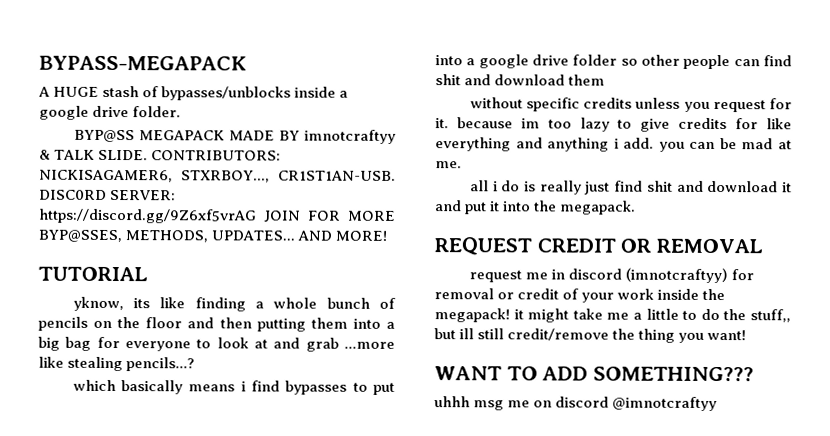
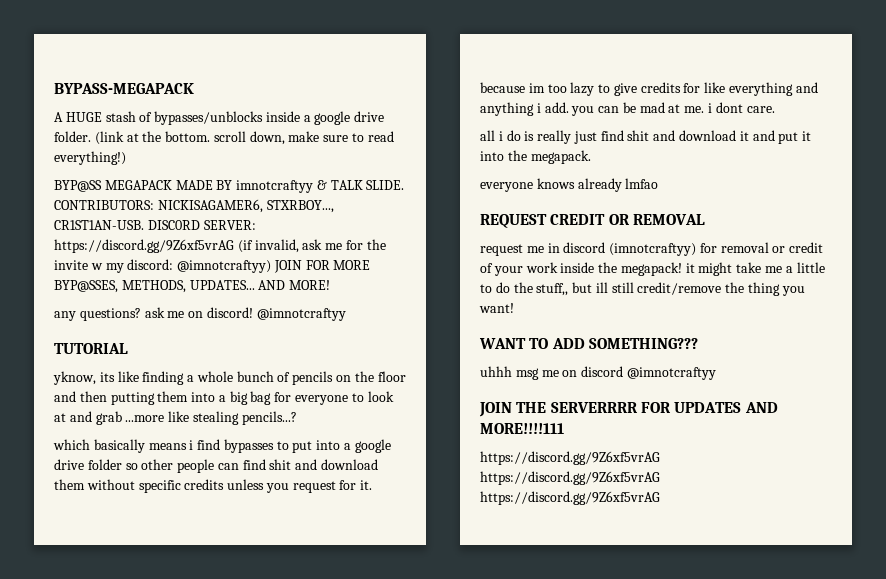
+ (link at the bottom. scroll down, make sure to read everything!)
- DISC0RD SERVER: https://discord.gg/9Z6xf5vrAG JOIN FOR MORE BYP@SSES, METHODS, UPDATES...
+ DISC0RD SERVER: https://discord.gg/9Z6xf5vrAG (if invalid, ask me for the invite w my discord: @imnotcraftyy) JOIN FOR MORE BYP@SSES, METHODS, UPDATES...
+ any questions? ask me on discord! @imnotcraftyy
- which basically means i find bypasses to put into a google drive folder so other people can find shit and download them
- without specific credits unless you request for it. because im too lazy to give credits for like everything and anything i add. you can be mad at me.
+ which basically means i find bypasses to put into a google drive folder so other people can find shit and download them without specific credits unless you request for it. because im too lazy to give credits for like everything and anything i add. you can be mad at me. i dont care.
+ everyone knows already lmfao
+ JOIN THE SERVERRRR FOR UPDATES AND MORE!!!!111
+ https://discord.gg/9Z6xf5vrAG https://discord.gg/9Z6xf5vrAG https://discord.gg/9Z6xf5vrAG

